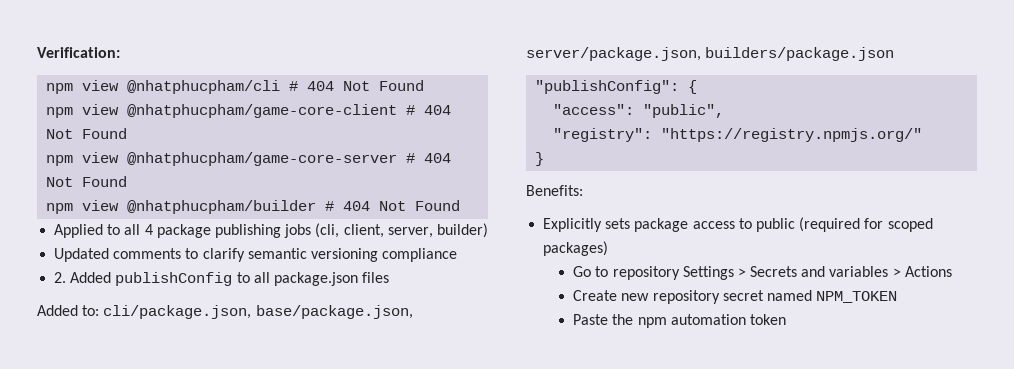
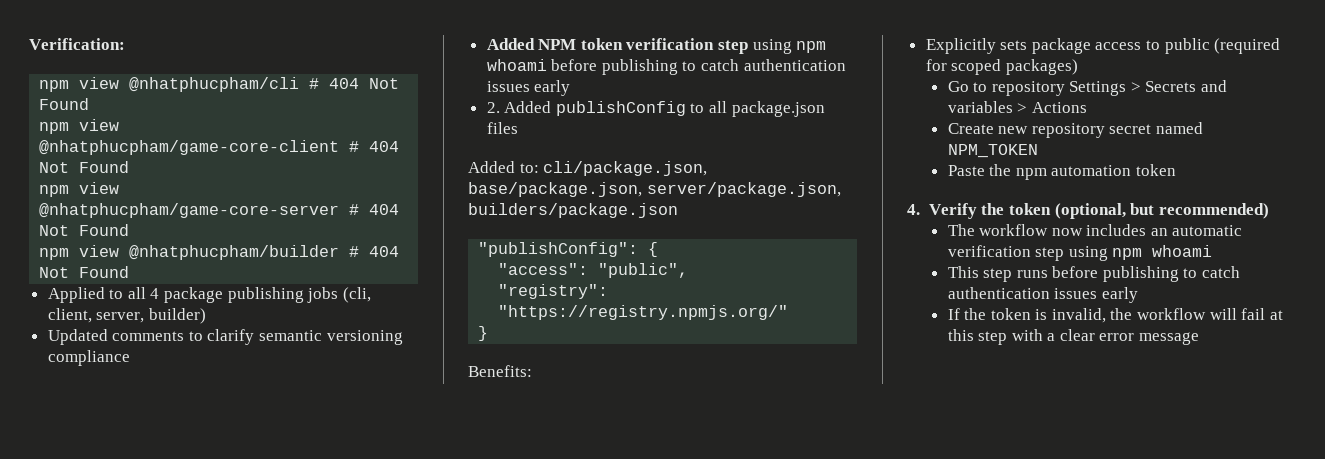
+ Added NPM token verification step using npm whoami before publishing to catch authentication issues early
+ 4. Verify the token (optional, but recommended)
+ The workflow now includes an automatic verification step using npm whoami
+ This step runs before publishing to catch authentication issues early
+ If the token is invalid, the workflow will fail at this step with a clear error message

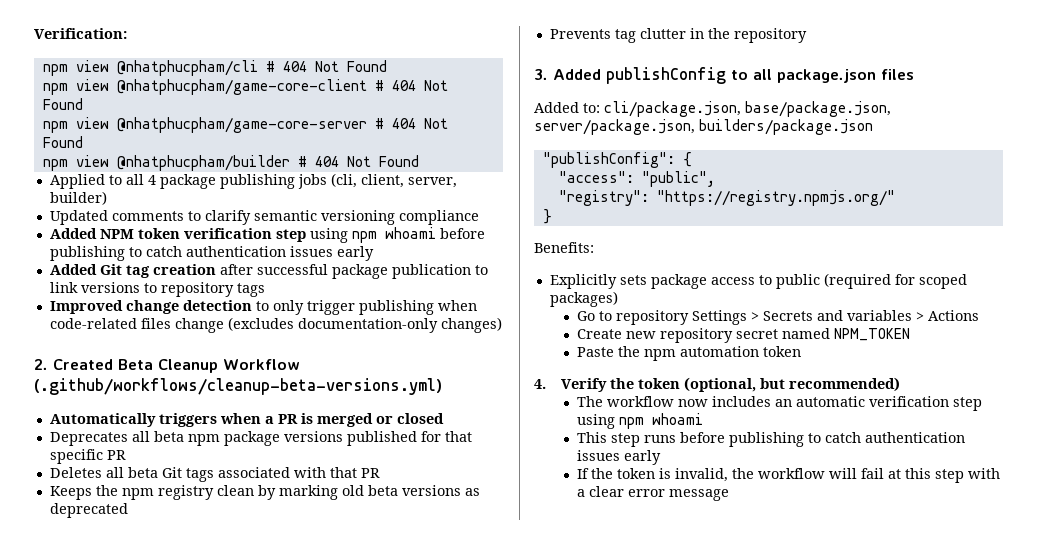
- 2. Added publishConfig to all package.json files
+ Added Git tag creation after successful package publication to link versions to repository tags
+ Improved change detection to only trigger publishing when code-related files change (excludes documentation-only changes)
+ 2. Created Beta Cleanup Workflow (.github/workflows/cleanup-beta-versions.yml)
+ Automatically triggers when a PR is merged or closed
+ Deprecates all beta npm package versions published for that specific PR
+ Deletes all beta Git tags associated with that PR
+ Keeps the npm registry clean by marking old beta versions as deprecated
+ Prevents tag clutter in the repository
+ 3. Added publishConfig to all package.json files

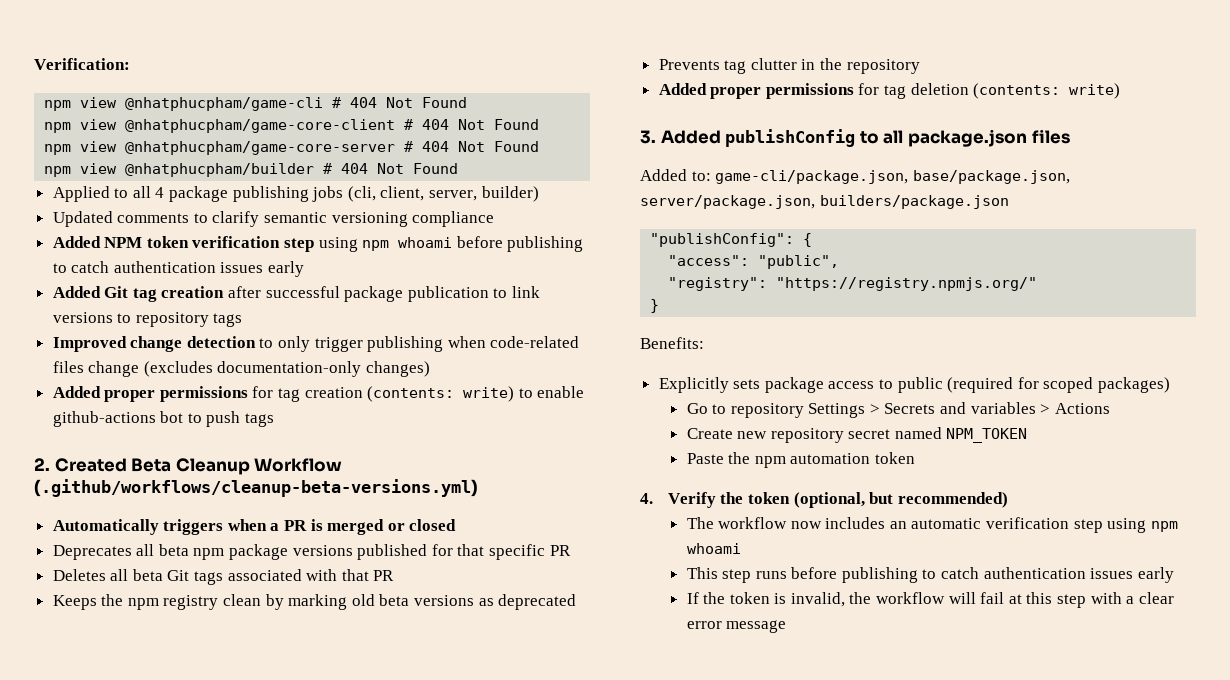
- npm view @nhatphucpham/cli # 404 Not Found
+ npm view @nhatphucpham/game-cli # 404 Not Found
+ Added proper permissions for tag creation (contents: write) to enable github-actions bot to push tags
+ Added proper permissions for tag deletion (contents: write)
- Added to: cli/package.json, base/package.json, server/package.json, builders/package.json
+ Added to: game-cli/package.json, base/package.json, server/package.json, builders/package.json

